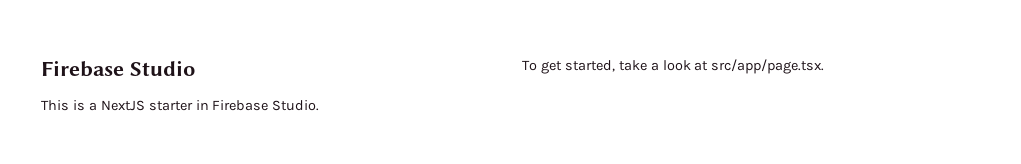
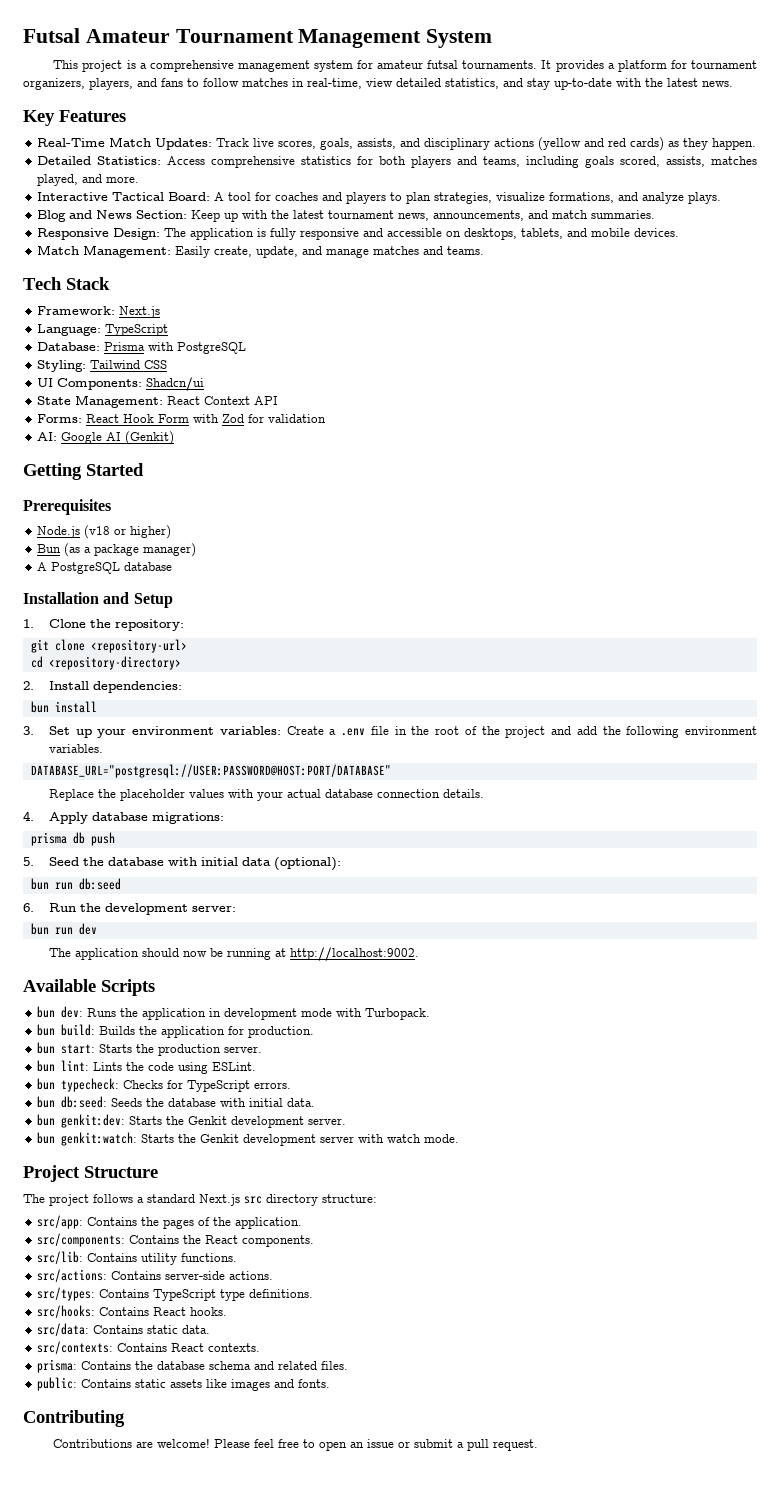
- Firebase Studio
+ Futsal Amateur Tournament Management System
- This is a NextJS starter in Firebase Studio.
- To get started, take a look at src/app/page.tsx.
+ This project is a comprehensive management system for amateur futsal tournaments. It provides a platform for tournament organizers, players, and fans to follow matches in real-time, view detailed statistics, and stay up-to-date with the latest news.
+ Key Features
+ Real-Time Match Updates: Track live scores, goals, assists, and disciplinary actions (yellow and red cards) as they happen.
+ Detailed Statistics: Access comprehensive statistics for both players and teams, including goals scored, assists, matches played, and more.
+ Interactive Tactical Board: A tool for coaches and players to plan strategies, visualize formations, and analyze plays.
+ Blog and News Section: Keep up with the latest tournament news, announcements, and match summaries.
+ Responsive Design: The application is fully responsive and accessible on desktops, tablets, and mobile devices.
+ Match Management: Easily create, update, and manage matches and teams.
+ Tech Stack
+ Framework: Next.js
+ Language: TypeScript
+ Database: Prisma with PostgreSQL
+ Styling: Tailwind CSS
+ UI Components: Shadcn/ui
+ State Management: React Context API
+ Forms: React Hook Form with Zod for validation
+ AI: Google AI (Genkit)
+ Getting Started
+ Prerequisites
+ Node.js (v18 or higher)
+ Bun (as a package manager)
+ A PostgreSQL database
+ Installation and Setup
+ 1. Clone the repository:
+ git clone <repository-url>
+ cd <repository-directory>
+ 2. Install dependencies:
+ bun install
+ 3. Set up your environment variables: Create a .env file in the root of the project and add the following environment variables.
+ DATABASE_URL="postgresql://USER:PASSWORD@HOST:PORT/DATABASE"
+ Replace the placeholder values with your actual database connection details.
+ 4. Apply database migrations:
+ prisma db push
+ 5. Seed the database with initial data (optional):
+ bun run db:seed
+ 6. Run the development server:
+ bun run dev
+ The application should now be running at http://localhost:9002.
+ Available Scripts
+ bun dev: Runs the application in development mode with Turbopack.
+ bun build: Builds the application for production.
+ bun start: Starts the production server.
+ bun lint: Lints the code using ESLint.
+ bun typecheck: Checks for TypeScript errors.
+ bun db:seed: Seeds the database with initial data.
+ bun genkit:dev: Starts the Genkit development server.
+ bun genkit:watch: Starts the Genkit development server with watch mode.
+ Project Structure
+ The project follows a standard Next.js src directory structure:
+ src/app: Contains the pages of the application.
+ src/components: Contains the React components.
+ src/lib: Contains utility functions.
+ src/actions: Contains server-side actions.
+ src/types: Contains TypeScript type definitions.
+ src/hooks: Contains React hooks.
+ src/data: Contains static data.
+ src/contexts: Contains React contexts.
+ prisma: Contains the database schema and related files.
+ public: Contains static assets like images and fonts.
+ Contributing
+ Contributions are welcome! Please feel free to open an issue or submit a pull request.

